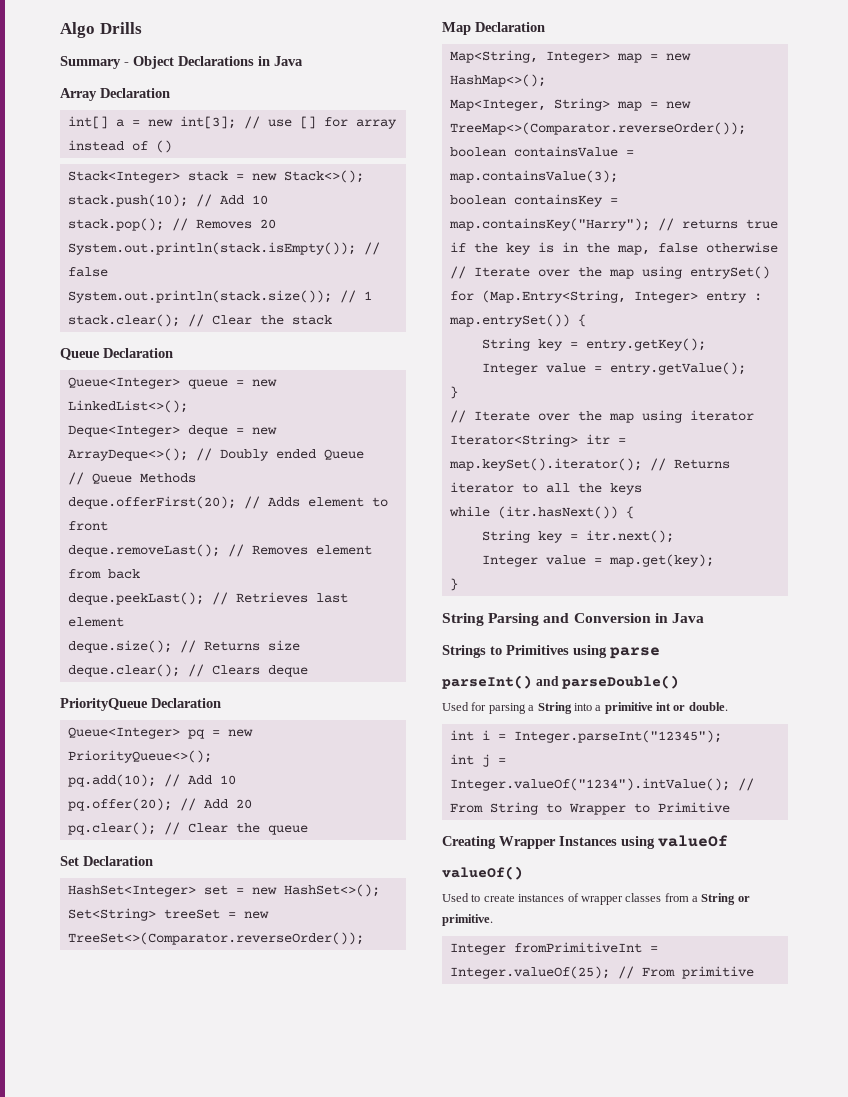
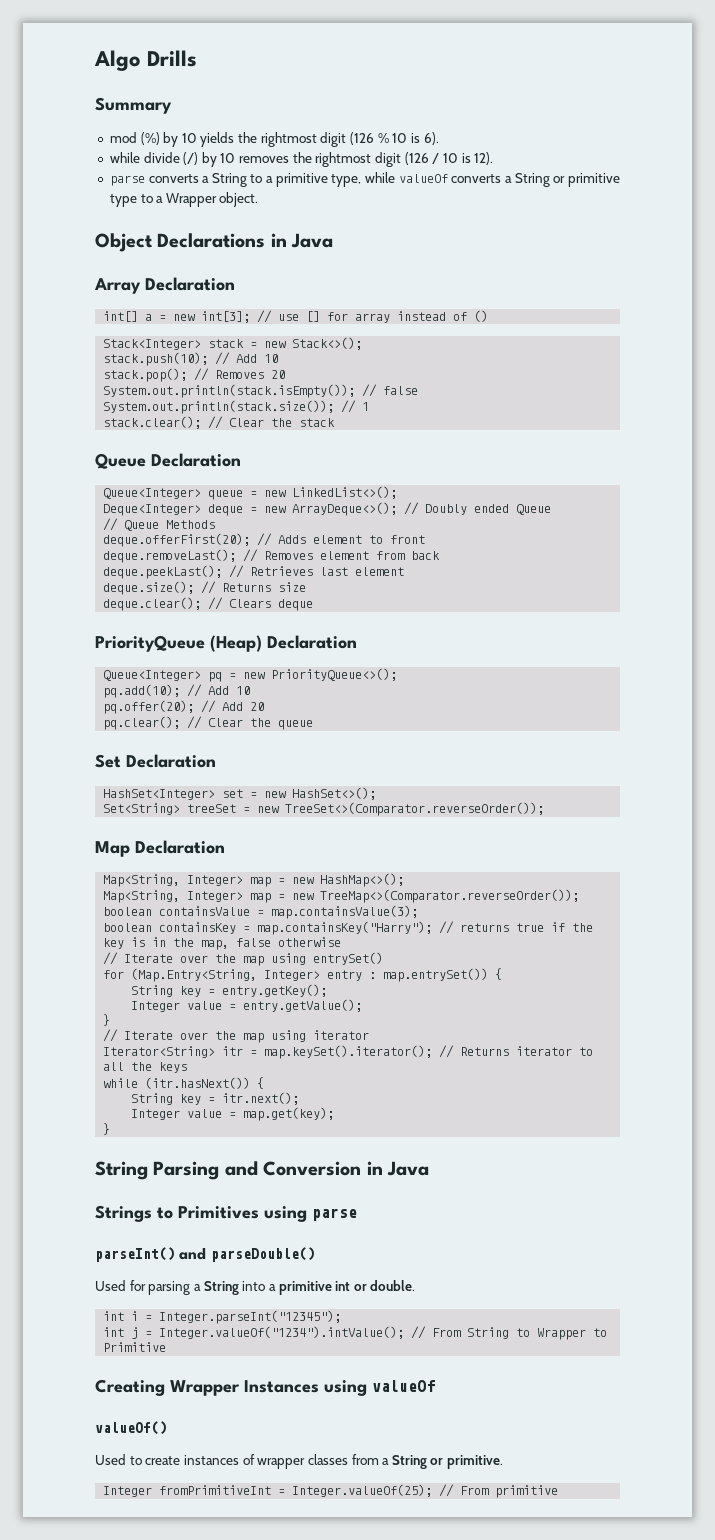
- Summary - Object Declarations in Java
+ Summary
+ mod (%) by 10 yields the rightmost digit (126 % 10 is 6).
+ while divide (/) by 10 removes the rightmost digit (126 / 10 is 12).
+ parse converts a String to a primitive type, while valueOf converts a String or primitive type to a Wrapper object.
+ Object Declarations in Java
- PriorityQueue Declaration
+ PriorityQueue (Heap) Declaration
- Map<Integer, String> map = new TreeMap<>(Comparator.reverseOrder());
+ Map<String, Integer> map = new TreeMap<>(Comparator.reverseOrder());

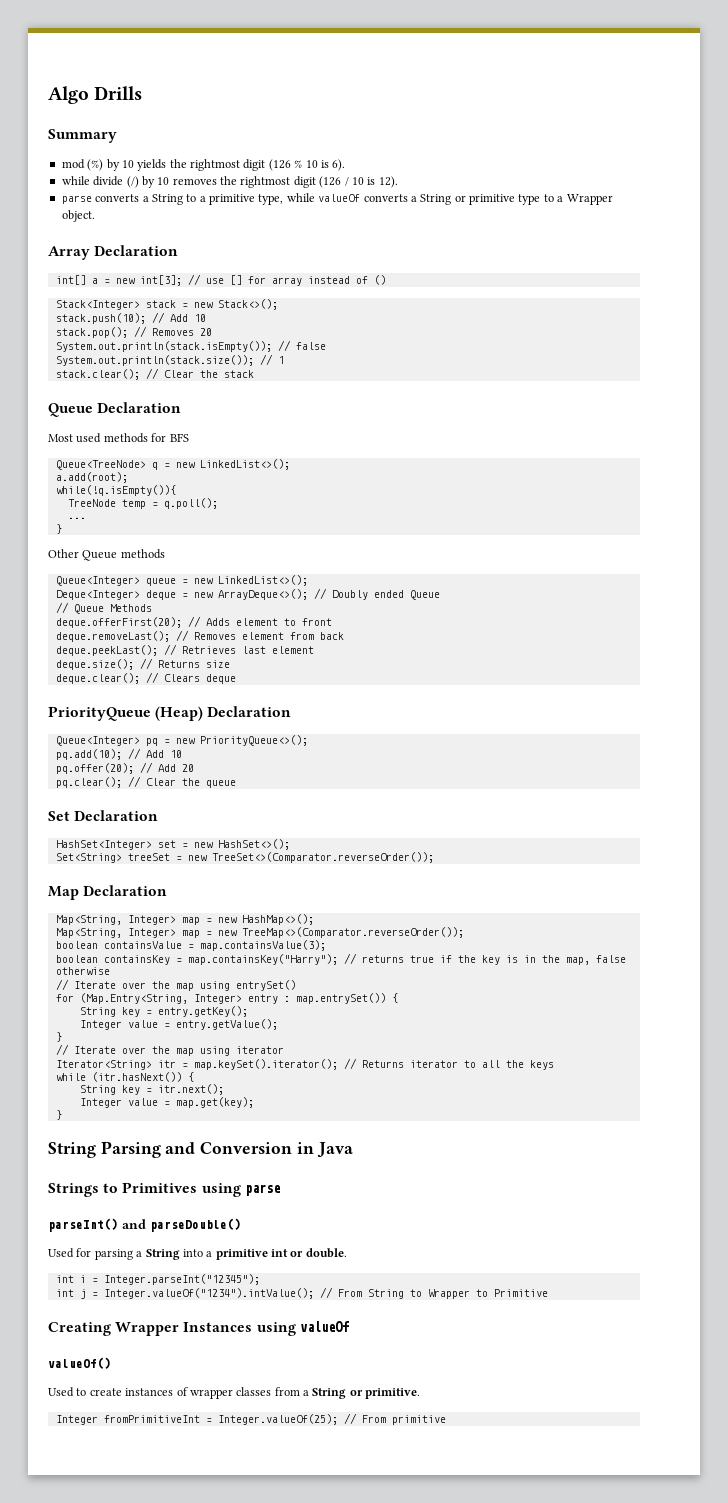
- Object Declarations in Java
+ Most used methods for BFS
+ Queue<TreeNode> q = new LinkedList<>();
+ a.add(root);
+ while(!q.isEmpty()){
+ TreeNode temp = q.poll();
+ ...
+ }
+ Other Queue methods

